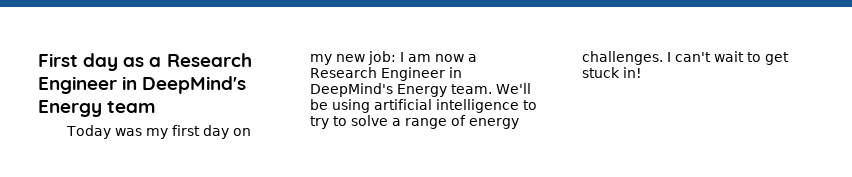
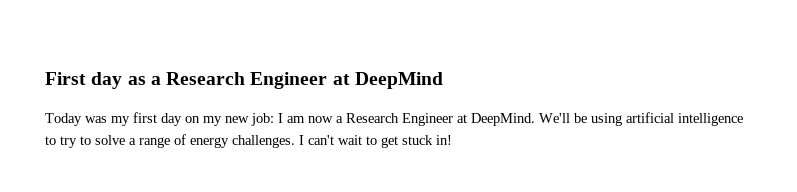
- First day as a Research Engineer in DeepMind's Energy team
+ First day as a Research Engineer at DeepMind
- Today was my first day on my new job: I am now a Research Engineer in DeepMind's Energy team.
+ Today was my first day on my new job: I am now a Research Engineer at DeepMind.

